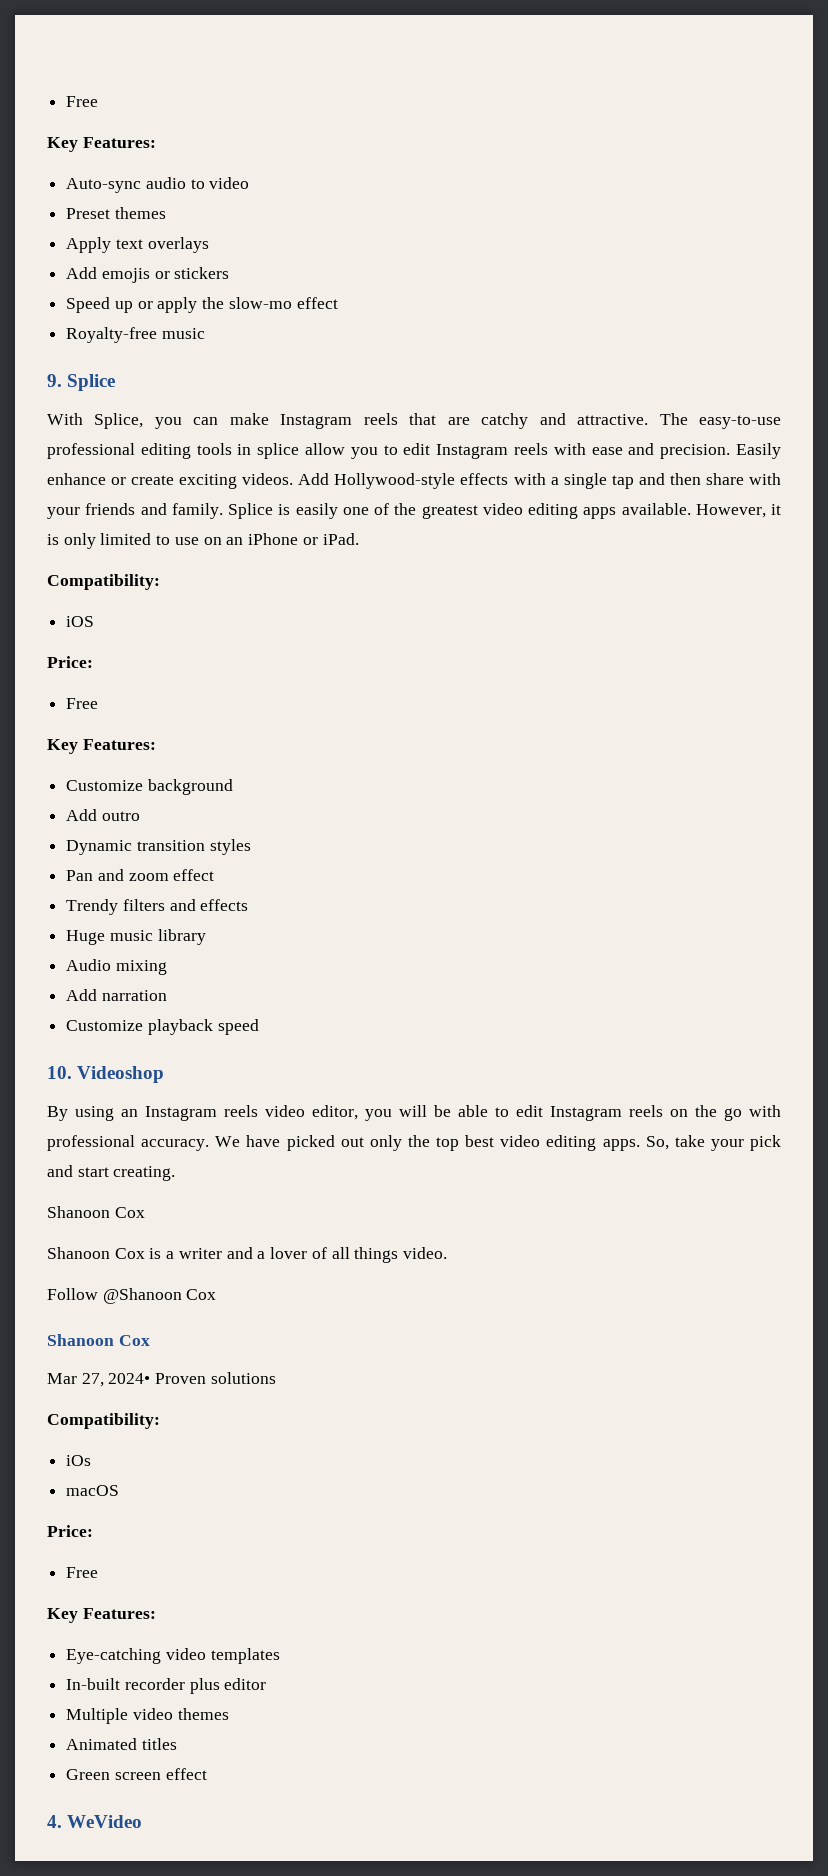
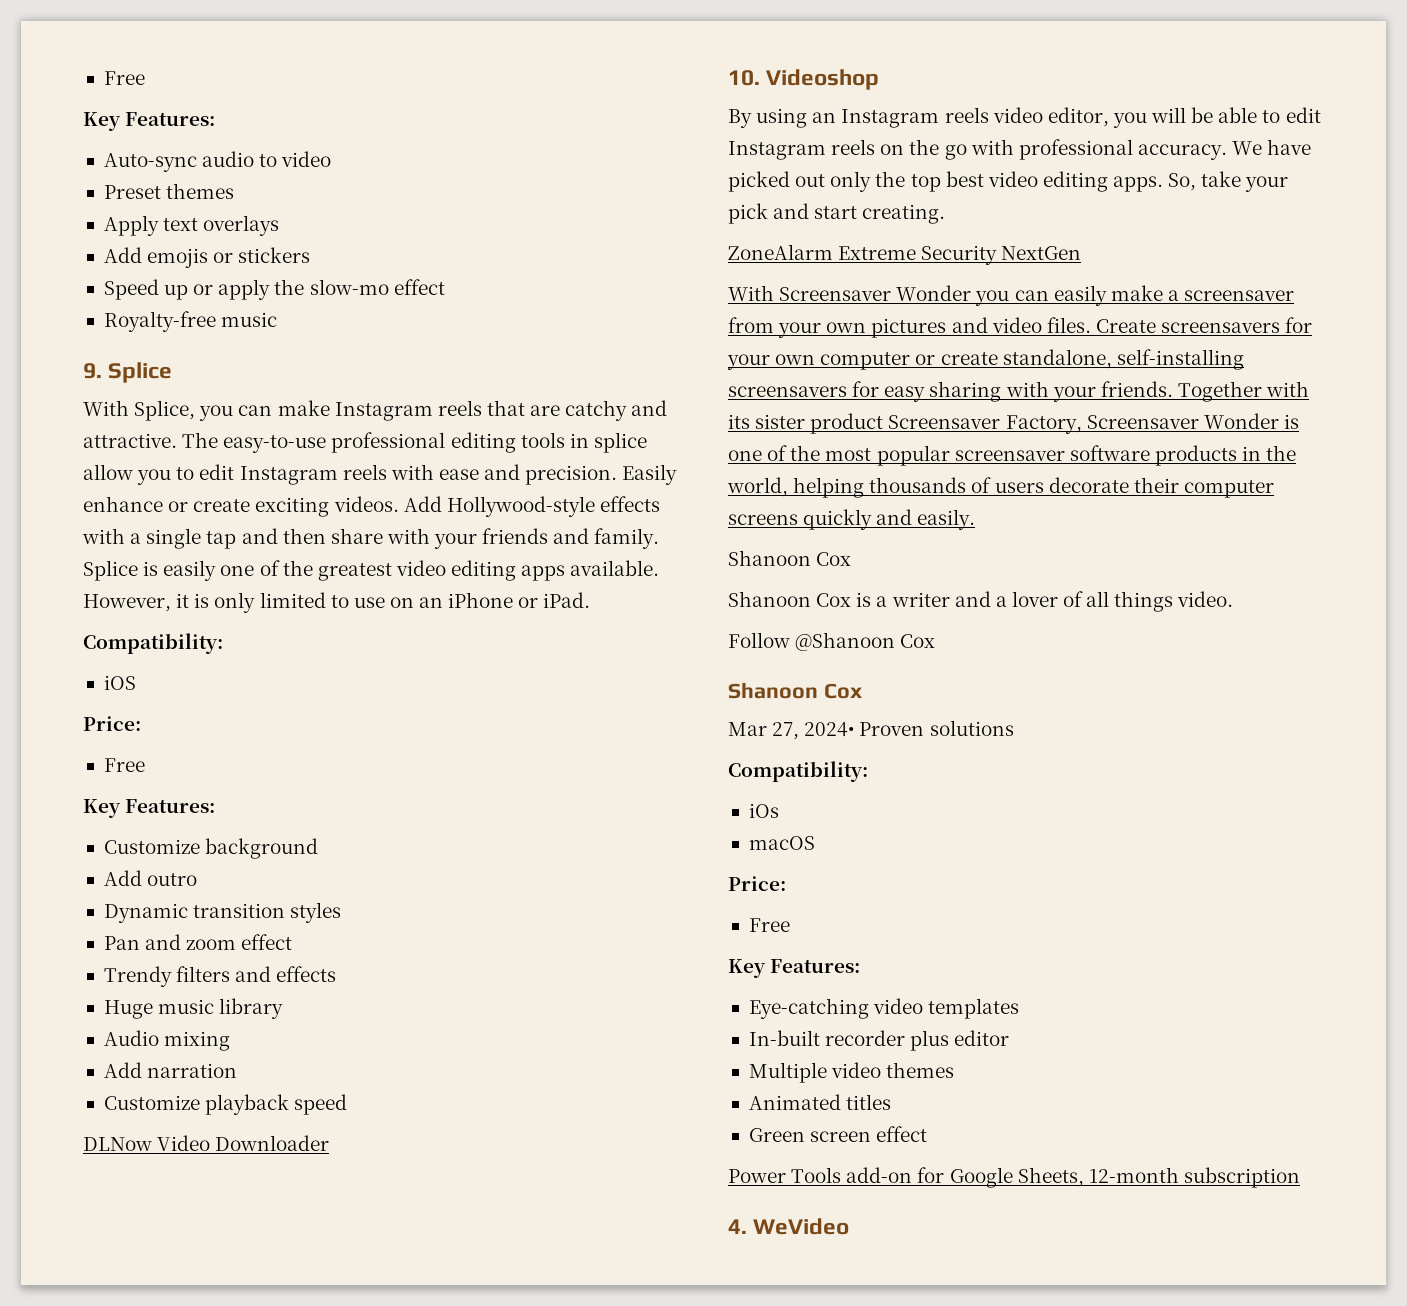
+ DLNow Video Downloader
+ ZoneAlarm Extreme Security NextGen
+ With Screensaver Wonder you can easily make a screensaver from your own pictures and video files. Create screensavers for your own computer or create standalone, self-installing screensavers for easy sharing with your friends. Together with its sister product Screensaver Factory, Screensaver Wonder is one of the most popular screensaver software products in the world, helping thousands of users decorate their computer screens quickly and easily.
+ Power Tools add-on for Google Sheets, 12-month subscription

